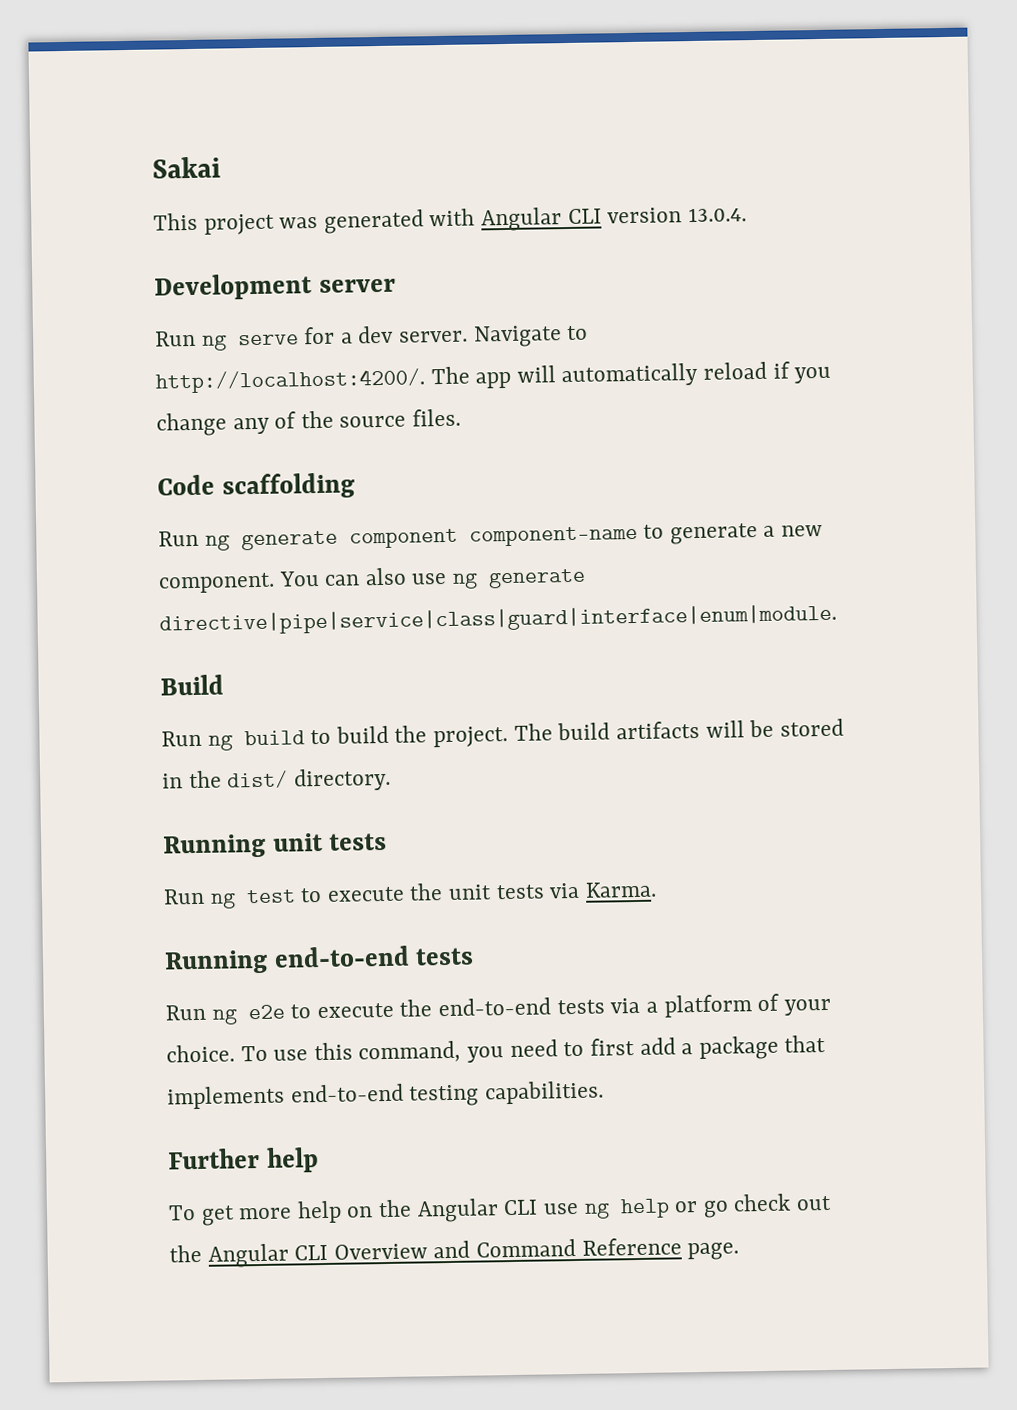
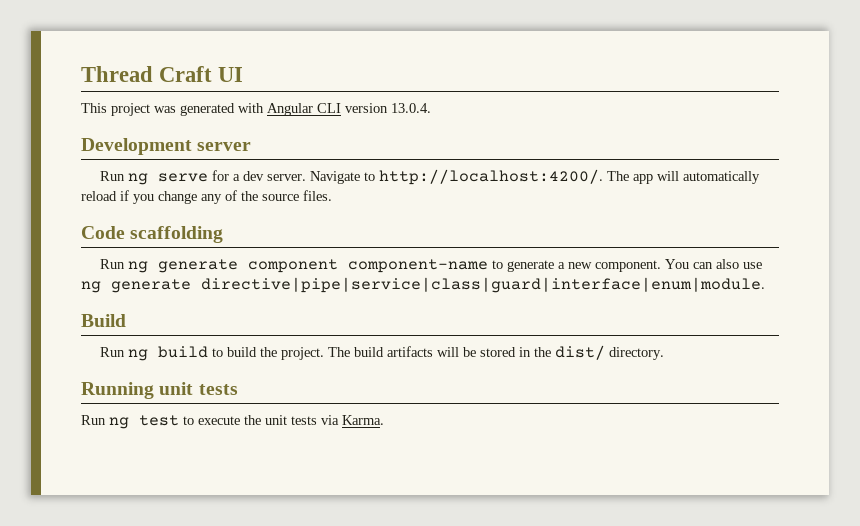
- Sakai
+ Thread Craft UI
- Running end-to-end tests
- Run ng e2e to execute the end-to-end tests via a platform of your choice. To use this command, you need to first add a package that implements end-to-end testing capabilities.
- Further help
- To get more help on the Angular CLI use ng help or go check out the Angular CLI Overview and Command Reference page.

